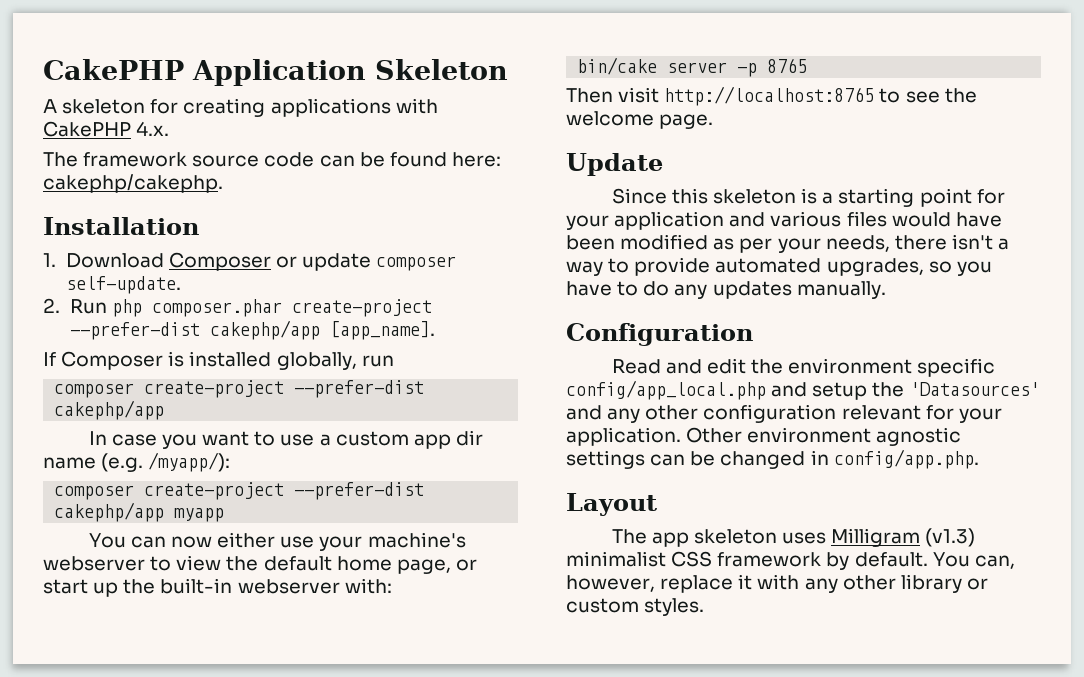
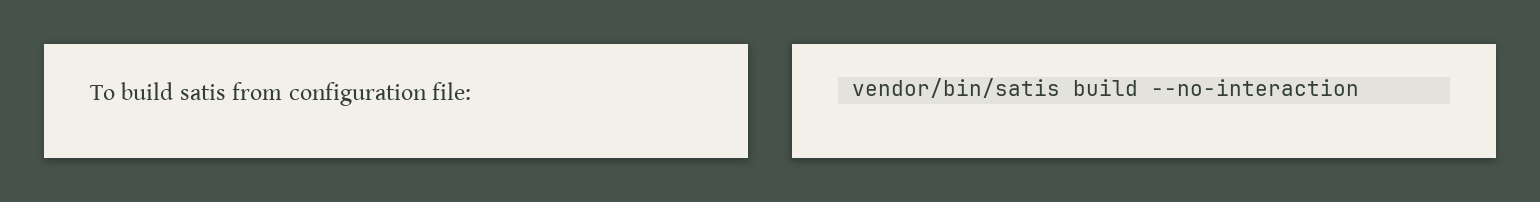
- CakePHP Application Skeleton
- A skeleton for creating applications with CakePHP 4.x.
- The framework source code can be found here: cakephp/cakephp.
- Installation
- 1. Download Composer or update composer self-update.
- 2. Run php composer.phar create-project --prefer-dist cakephp/app [app_name].
- If Composer is installed globally, run
- composer create-project --prefer-dist cakephp/app
- In case you want to use a custom app dir name (e.g. /myapp/):
- composer create-project --prefer-dist cakephp/app myapp
- You can now either use your machine's webserver to view the default home page, or start up the built-in webserver with:
- bin/cake server -p 8765
- Then visit http://localhost:8765 to see the welcome page.
- Update
- Since this skeleton is a starting point for your application and various files would have been modified as per your needs, there isn't a way to provide automated upgrades, so you have to do any updates manually.
- Configuration
- Read and edit the environment specific config/app_local.php and setup the 'Datasources' and any other configuration relevant for your application. Other environment agnostic settings can be changed in config/app.php.
- Layout
- The app skeleton uses Milligram (v1.3) minimalist CSS framework by default. You can, however, replace it with any other library or custom styles.
+ To build satis from configuration file:
+ vendor/bin/satis build --no-interaction

